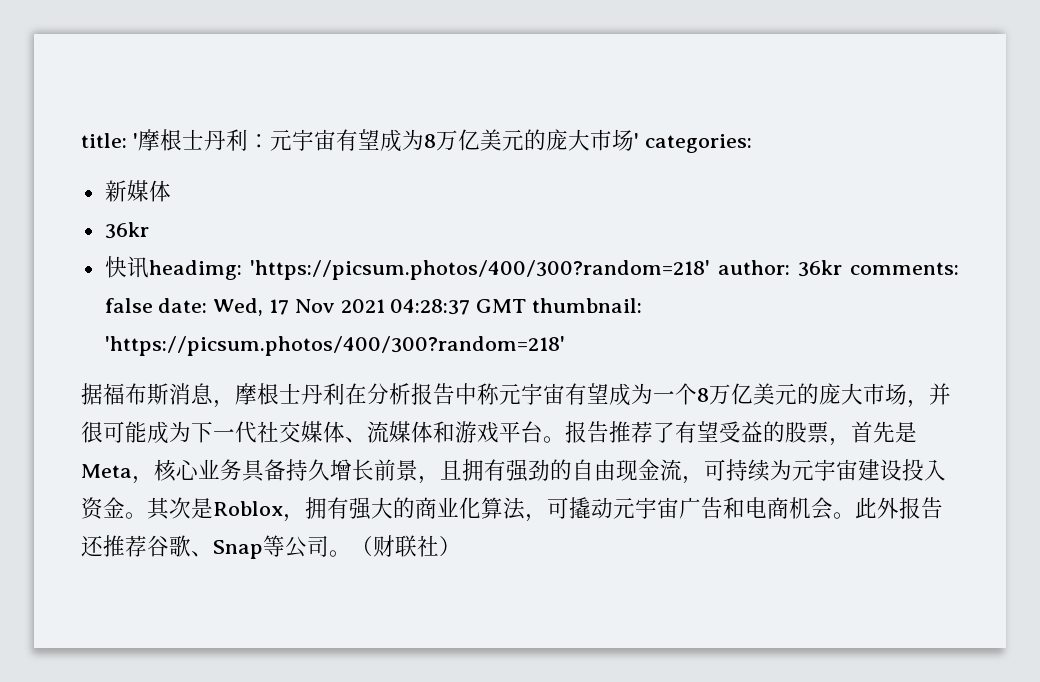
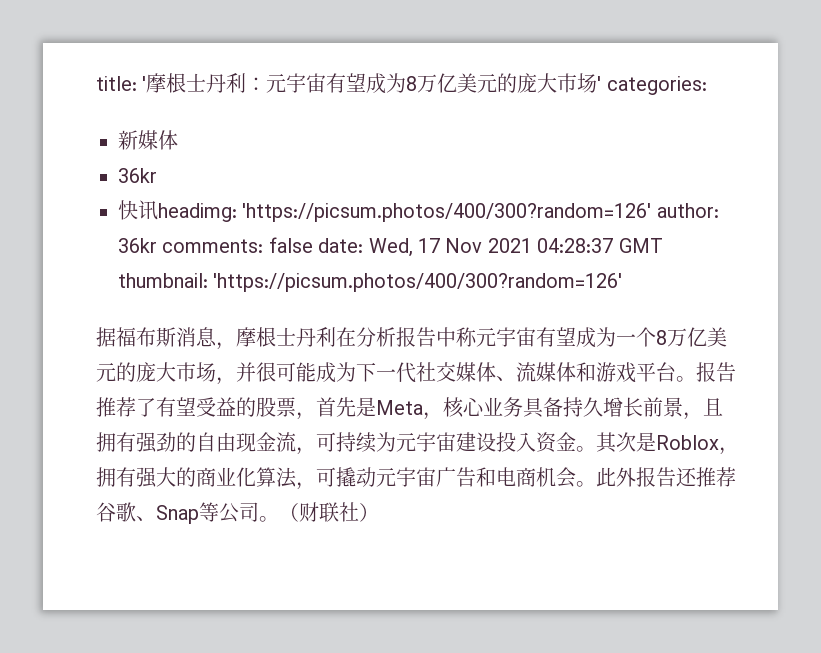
- 快讯headimg: 'https://picsum.photos/400/300?random=218' author: 36kr comments: false date: Wed, 17 Nov 2021 04:28:37 GMT thumbnail: 'https://picsum.photos/400/300?random=218'
+ 快讯headimg: 'https://picsum.photos/400/300?random=126' author: 36kr comments: false date: Wed, 17 Nov 2021 04:28:37 GMT thumbnail: 'https://picsum.photos/400/300?random=126'

